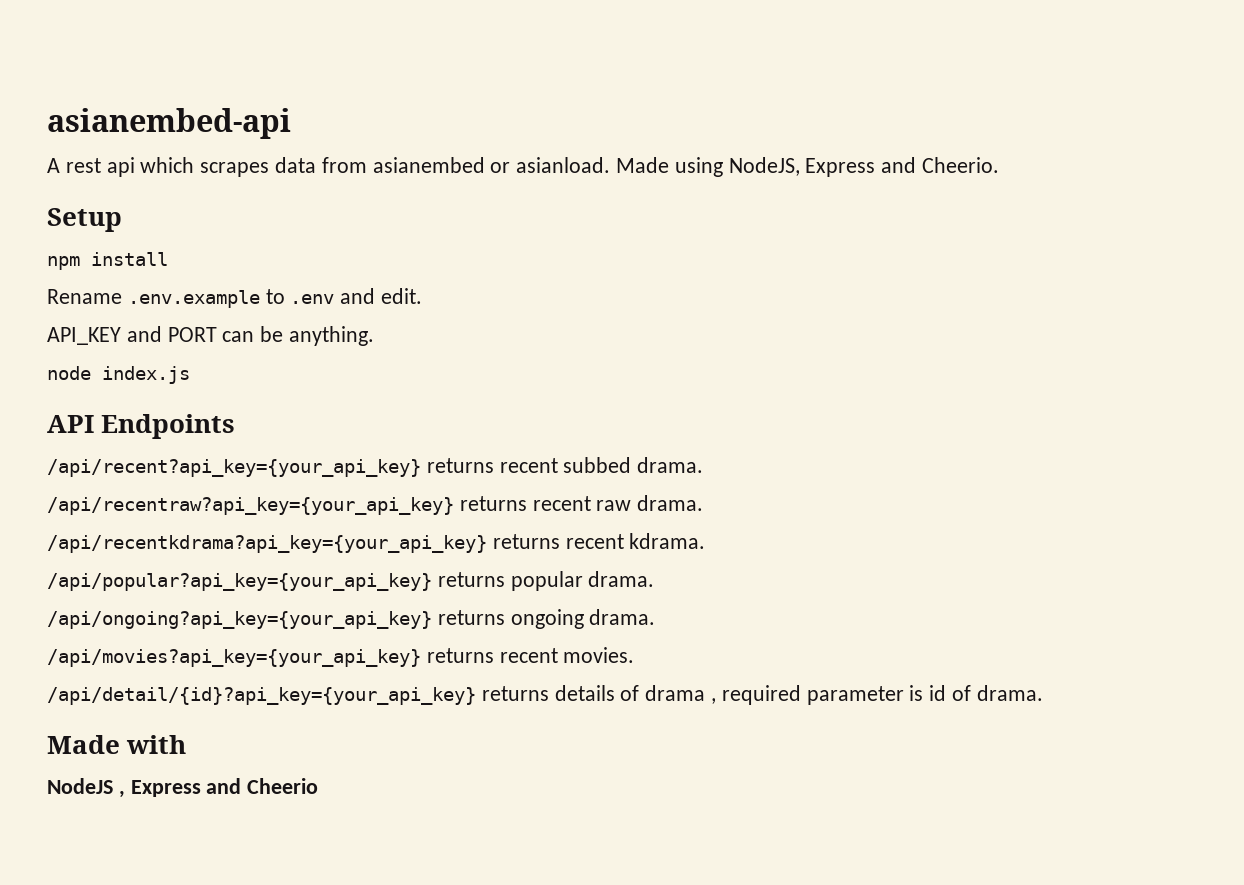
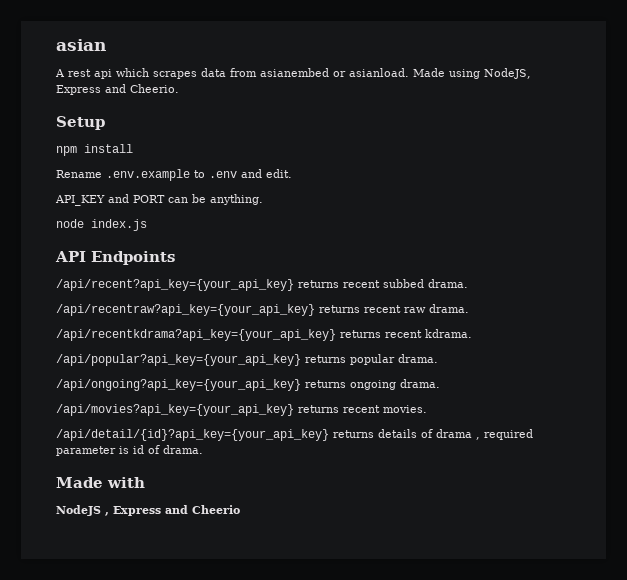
- asianembed-api
+ asian

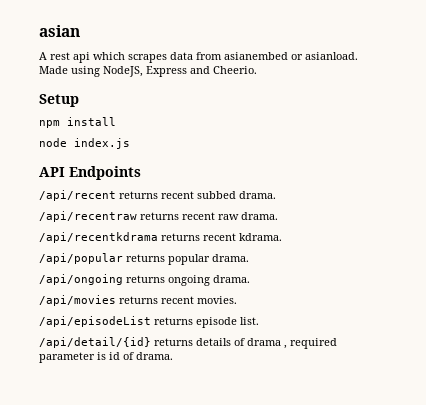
- Rename .env.example to .env and edit.
- API_KEY and PORT can be anything.
- /api/recent?api_key={your_api_key} returns recent subbed drama.
+ /api/recent returns recent subbed drama.
- /api/recentraw?api_key={your_api_key} returns recent raw drama.
+ /api/recentraw returns recent raw drama.
- /api/recentkdrama?api_key={your_api_key} returns recent kdrama.
+ /api/recentkdrama returns recent kdrama.
- /api/popular?api_key={your_api_key} returns popular drama.
+ /api/popular returns popular drama.
- /api/ongoing?api_key={your_api_key} returns ongoing drama.
+ /api/ongoing returns ongoing drama.
- /api/movies?api_key={your_api_key} returns recent movies.
+ /api/movies returns recent movies.
- /api/detail/{id}?api_key={your_api_key} returns details of drama , required parameter is id of drama.
+ /api/episodeList returns episode list.
+ /api/detail/{id} returns details of drama , required parameter is id of drama.
- Made with
- NodeJS , Express and Cheerio

